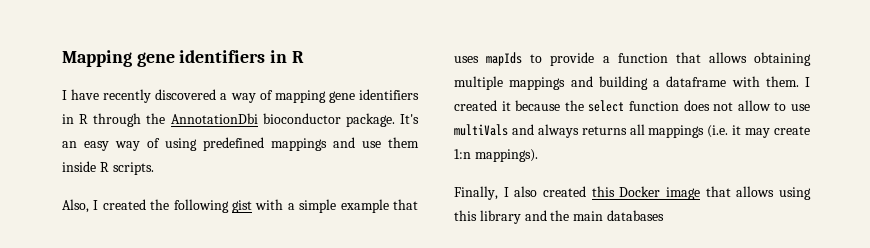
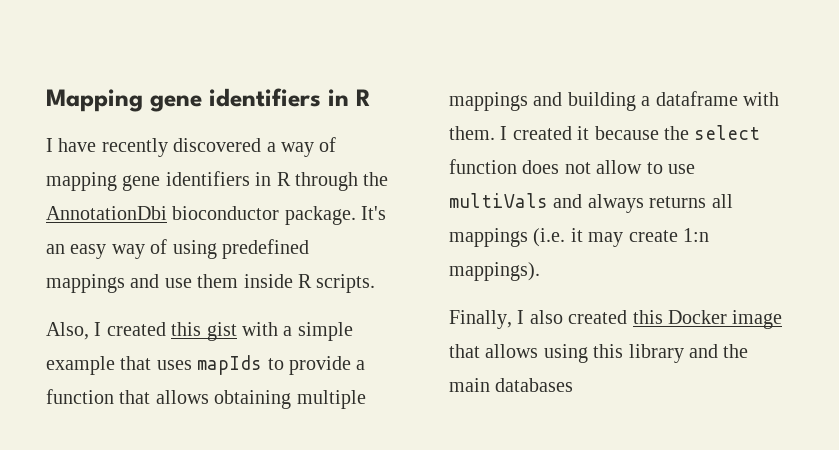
- Also, I created the following gist with a simple example that uses mapIds to provide a function that allows obtaining multiple mappings and building a dataframe with them.
+ Also, I created this gist with a simple example that uses mapIds to provide a function that allows obtaining multiple mappings and building a dataframe with them.

